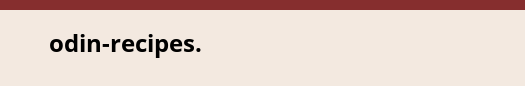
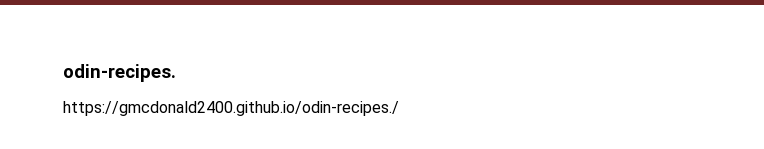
+ https://gmcdonald2400.github.io/odin-recipes./

